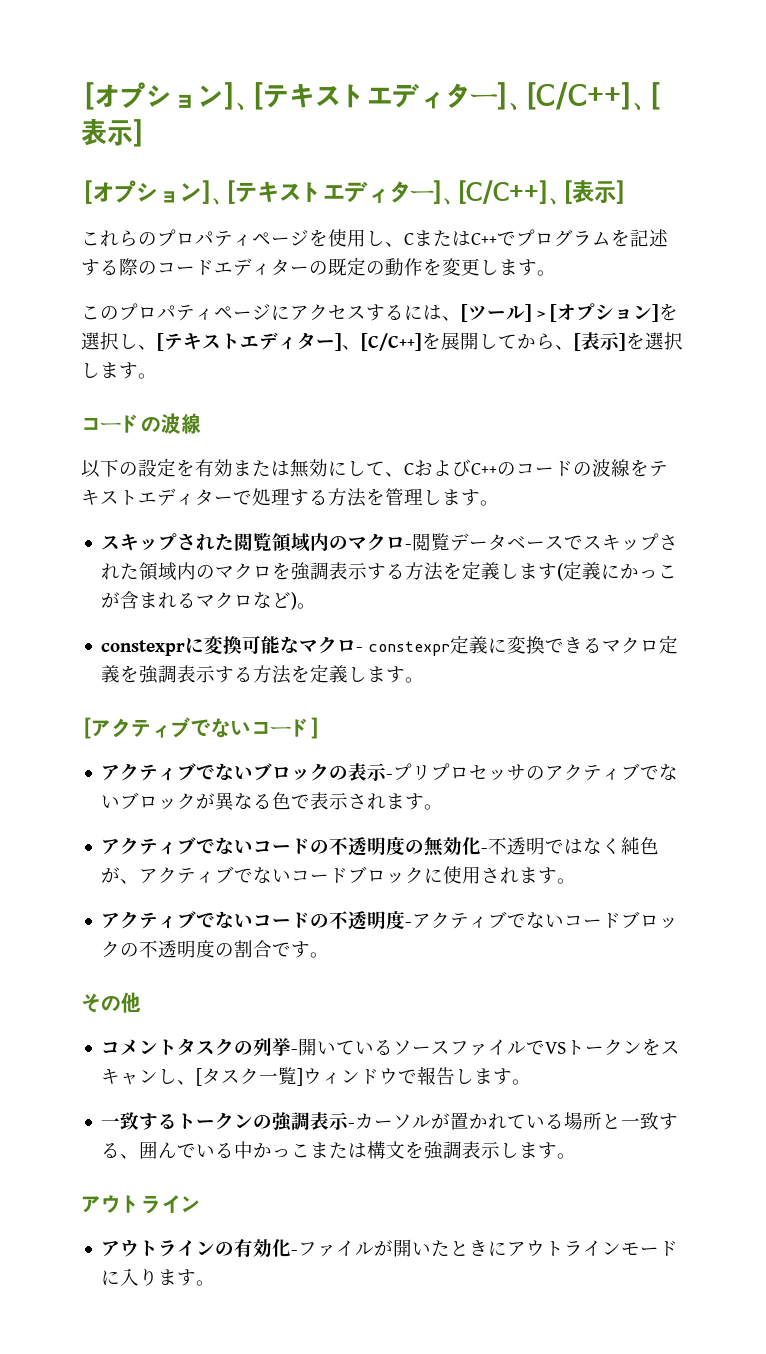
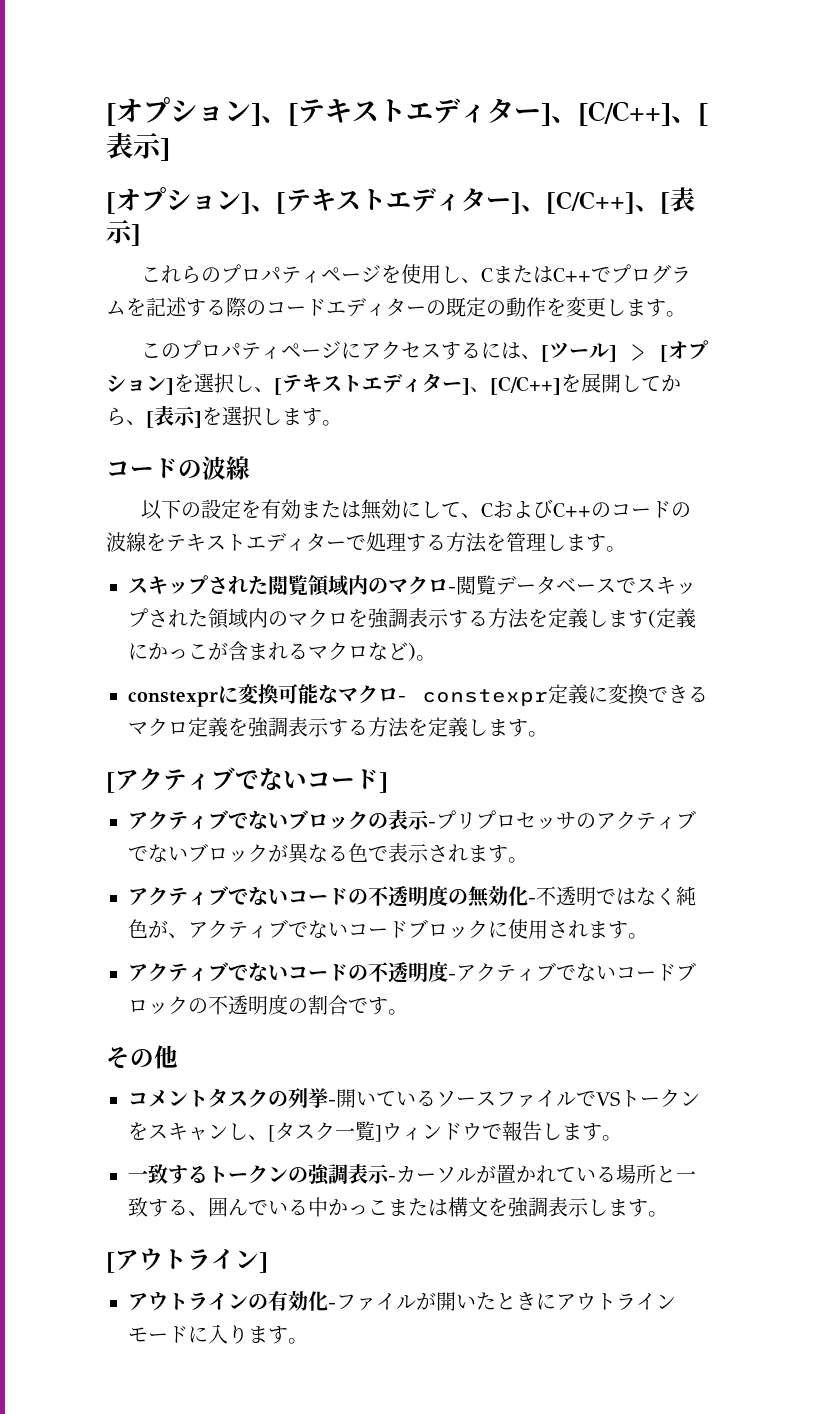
  一致するトークンの強調表示-カーソルが置かれている場所と一致する、囲んでいる中かっこまたは構文を強調表示します。
- アウトライン
+ [アウトライン]

